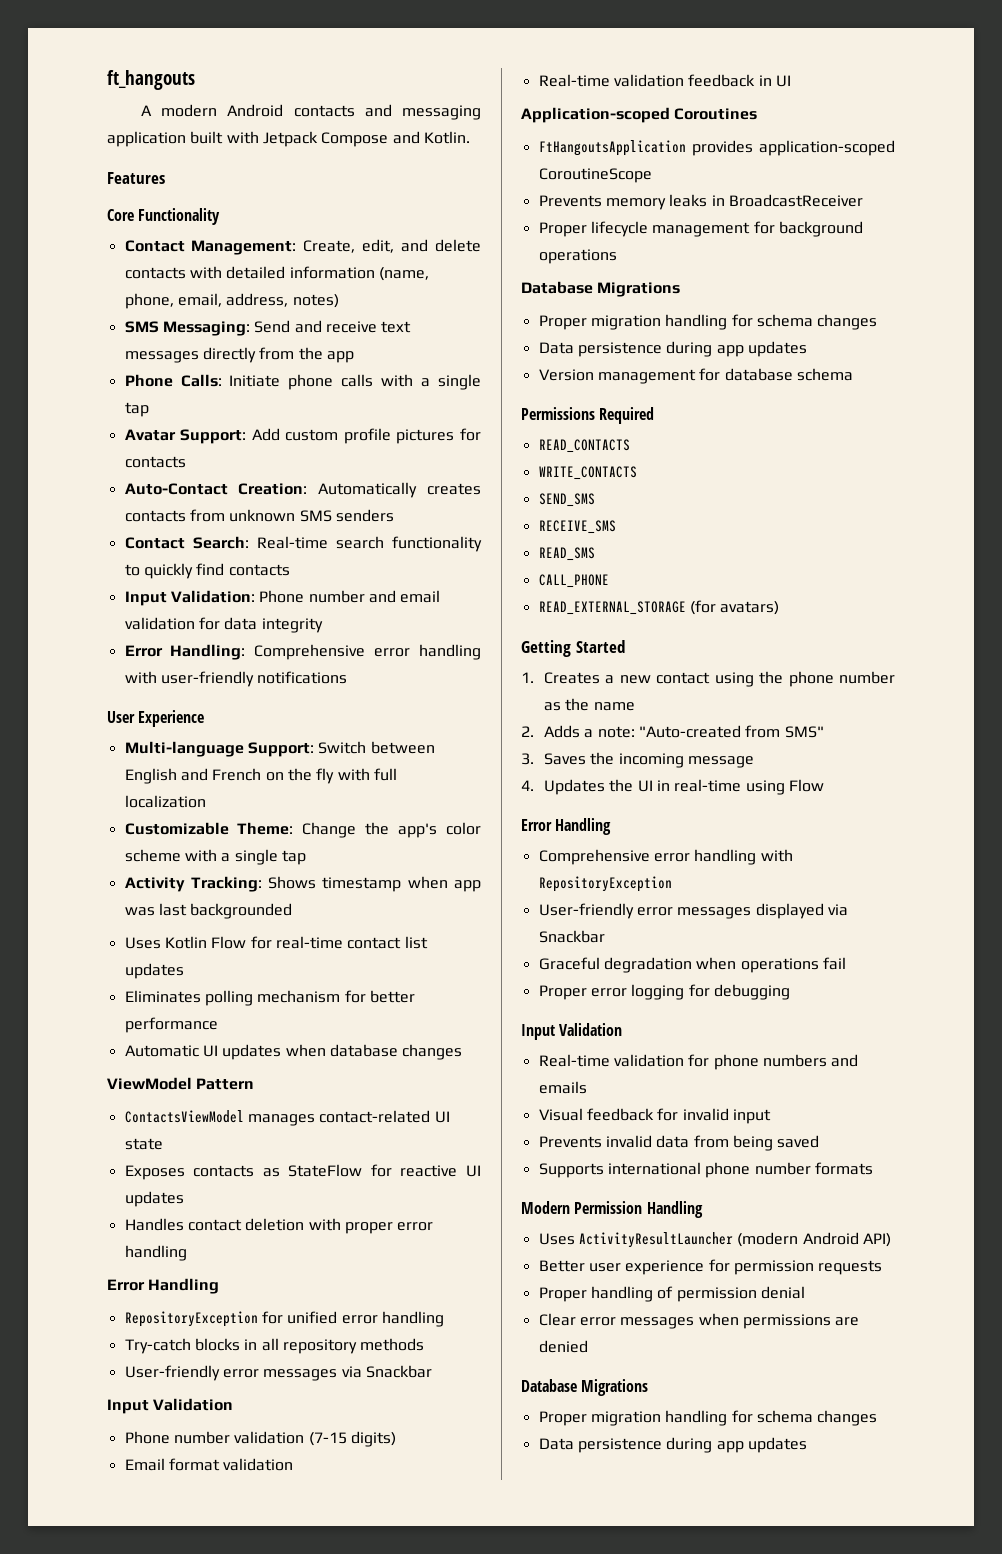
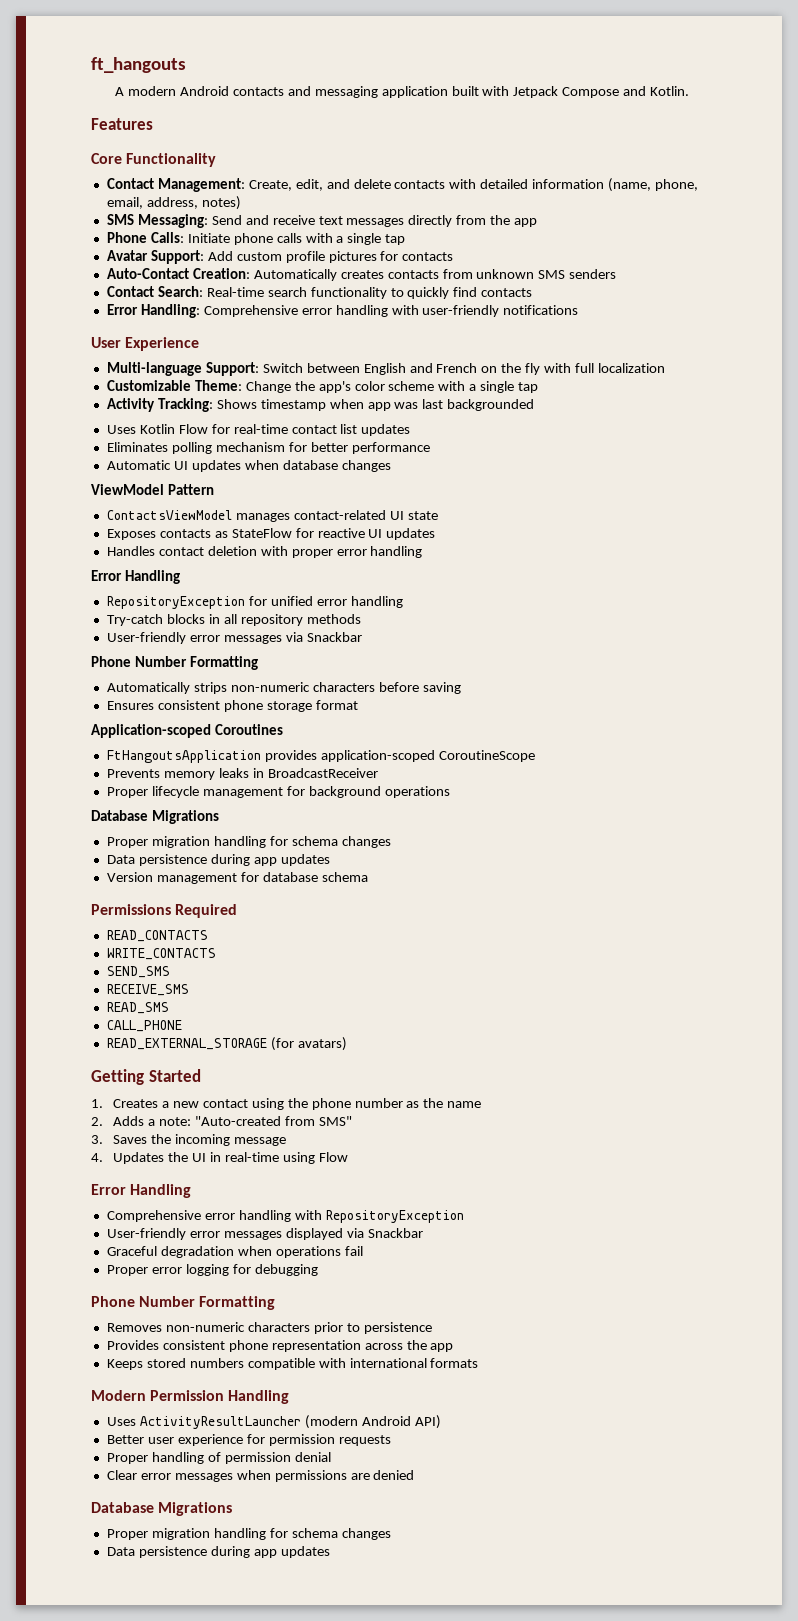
- Input Validation: Phone number and email validation for data integrity
  User-friendly error messages via Snackbar
- Input Validation
- Phone number validation (7-15 digits)
- Email format validation
- Real-time validation feedback in UI
+ Phone Number Formatting
+ Automatically strips non-numeric characters before saving
+ Ensures consistent phone storage format
  Proper error logging for debugging
- Input Validation
- Real-time validation for phone numbers and emails
- Visual feedback for invalid input
- Prevents invalid data from being saved
- Supports international phone number formats
+ Phone Number Formatting
+ Removes non-numeric characters prior to persistence
+ Provides consistent phone representation across the app
+ Keeps stored numbers compatible with international formats

